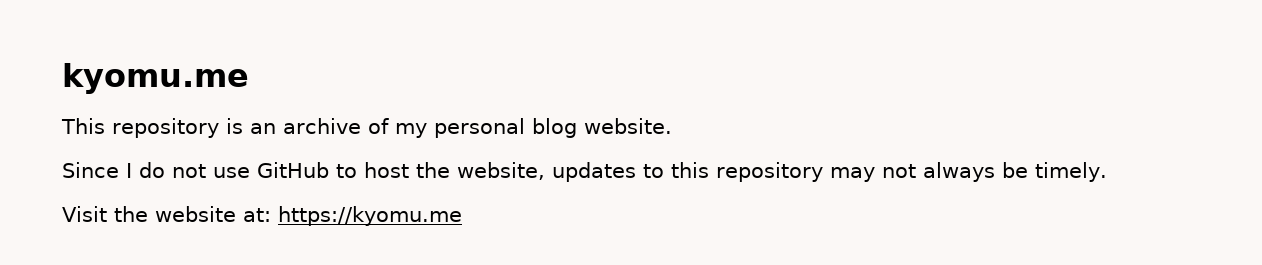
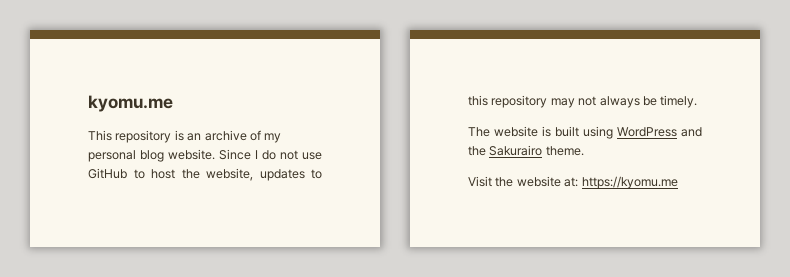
- This repository is an archive of my personal blog website.
- Since I do not use GitHub to host the website, updates to this repository may not always be timely.
+ This repository is an archive of my personal blog website. Since I do not use GitHub to host the website, updates to this repository may not always be timely.
+ The website is built using WordPress and the Sakurairo theme.

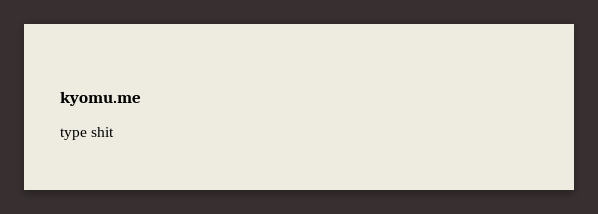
- This repository is an archive of my personal blog website. Since I do not use GitHub to host the website, updates to this repository may not always be timely.
- The website is built using WordPress and the Sakurairo theme.
- Visit the website at: https://kyomu.me
+ type shit

